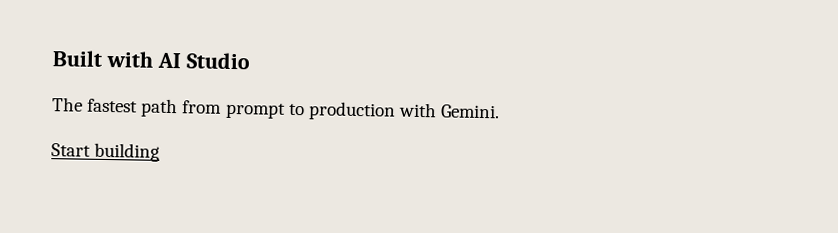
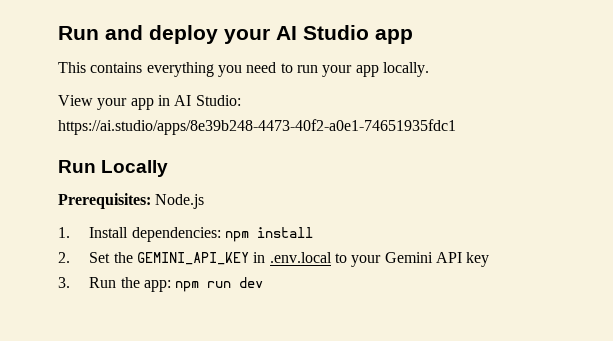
- Built with AI Studio
- The fastest path from prompt to production with Gemini.
- Start building
+ Run and deploy your AI Studio app
+ This contains everything you need to run your app locally.
+ View your app in AI Studio: https://ai.studio/apps/8e39b248-4473-40f2-a0e1-74651935fdc1
+ Run Locally
+ Prerequisites: Node.js
+ 1. Install dependencies: npm install
+ 2. Set the GEMINI_API_KEY in .env.local to your Gemini API key
+ 3. Run the app: npm run dev

